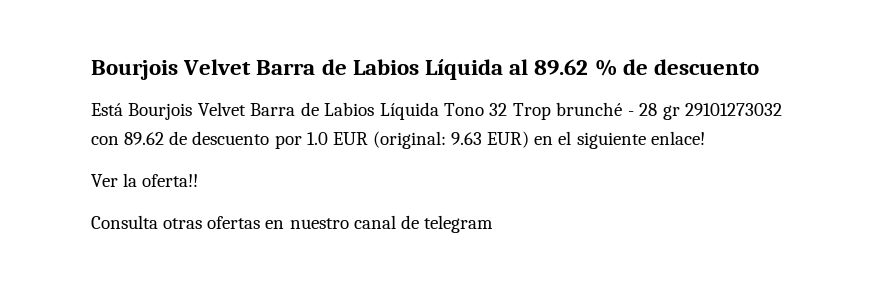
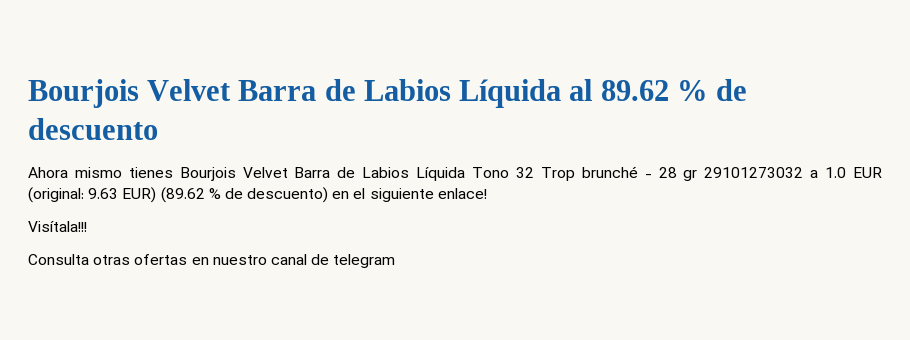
- Está Bourjois Velvet Barra de Labios Líquida Tono 32 Trop brunché - 28 gr 29101273032 con 89.62 de descuento por 1.0 EUR (original: 9.63 EUR) en el siguiente enlace!
+ Ahora mismo tienes Bourjois Velvet Barra de Labios Líquida Tono 32 Trop brunché - 28 gr 29101273032 a 1.0 EUR (original: 9.63 EUR) (89.62 % de descuento) en el siguiente enlace!
- Ver la oferta!!
+ Visítala!!!

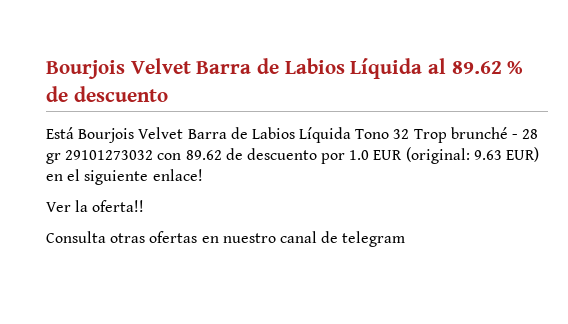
- Ahora mismo tienes Bourjois Velvet Barra de Labios Líquida Tono 32 Trop brunché - 28 gr 29101273032 a 1.0 EUR (original: 9.63 EUR) (89.62 % de descuento) en el siguiente enlace!
+ Está Bourjois Velvet Barra de Labios Líquida Tono 32 Trop brunché - 28 gr 29101273032 con 89.62 de descuento por 1.0 EUR (original: 9.63 EUR) en el siguiente enlace!
- Visítala!!!
+ Ver la oferta!!

